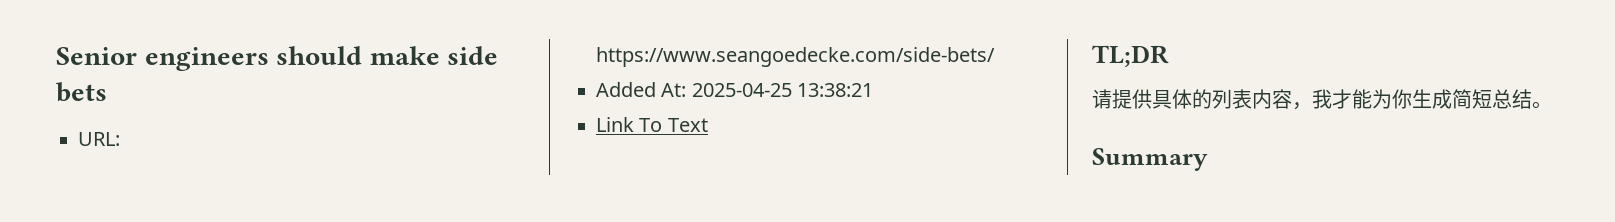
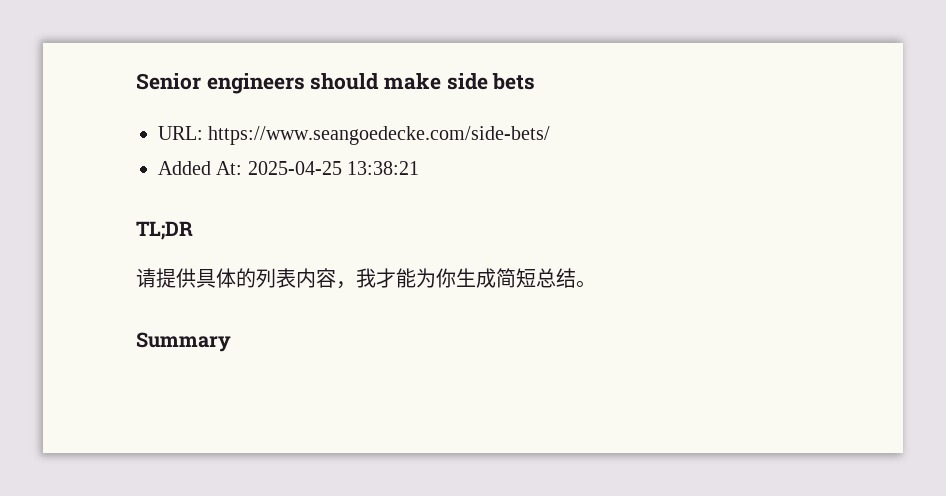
- Link To Text

